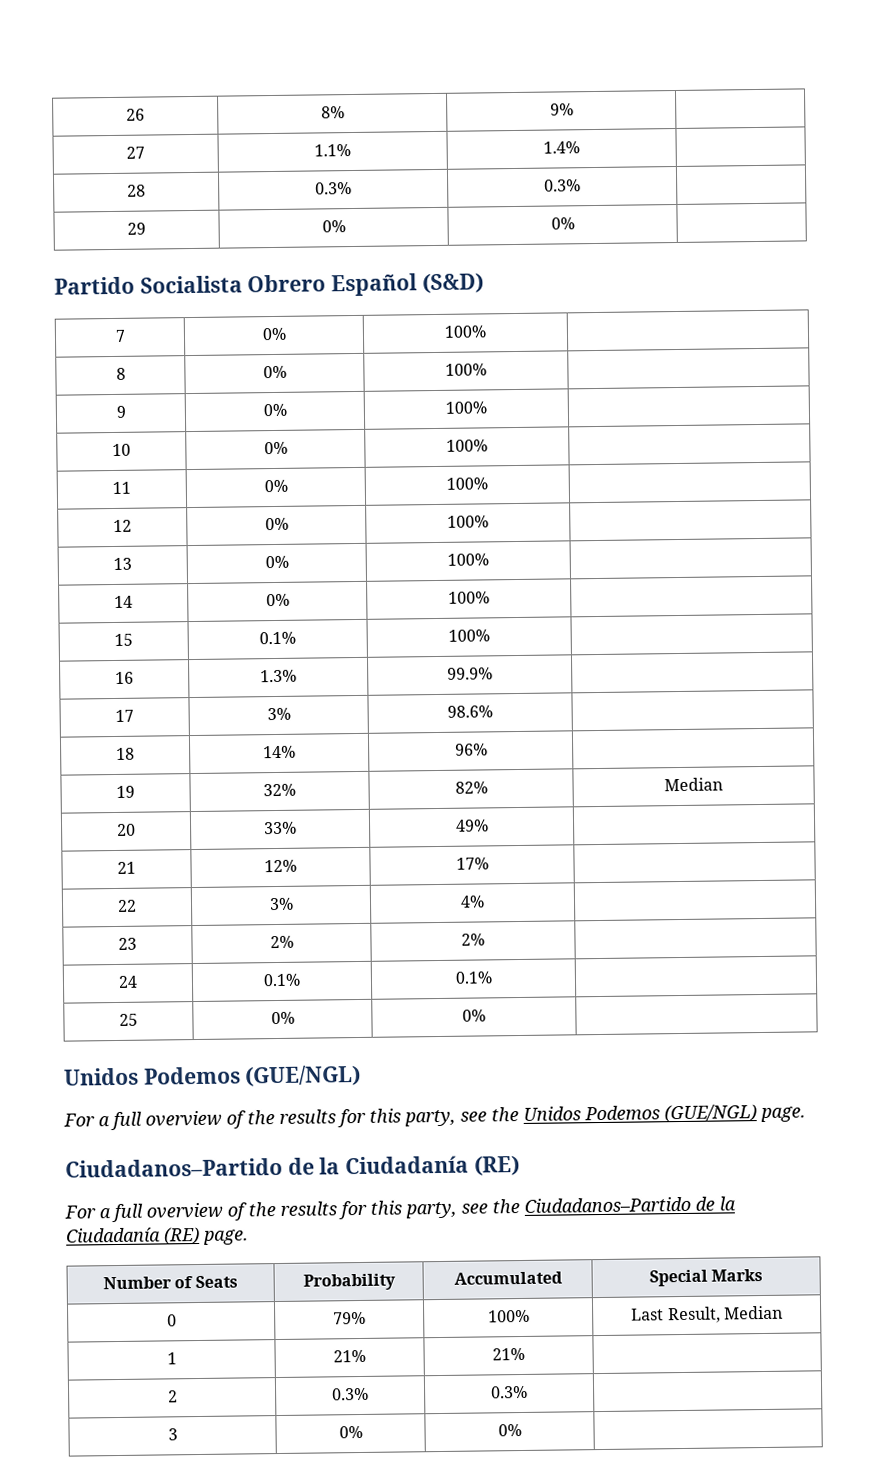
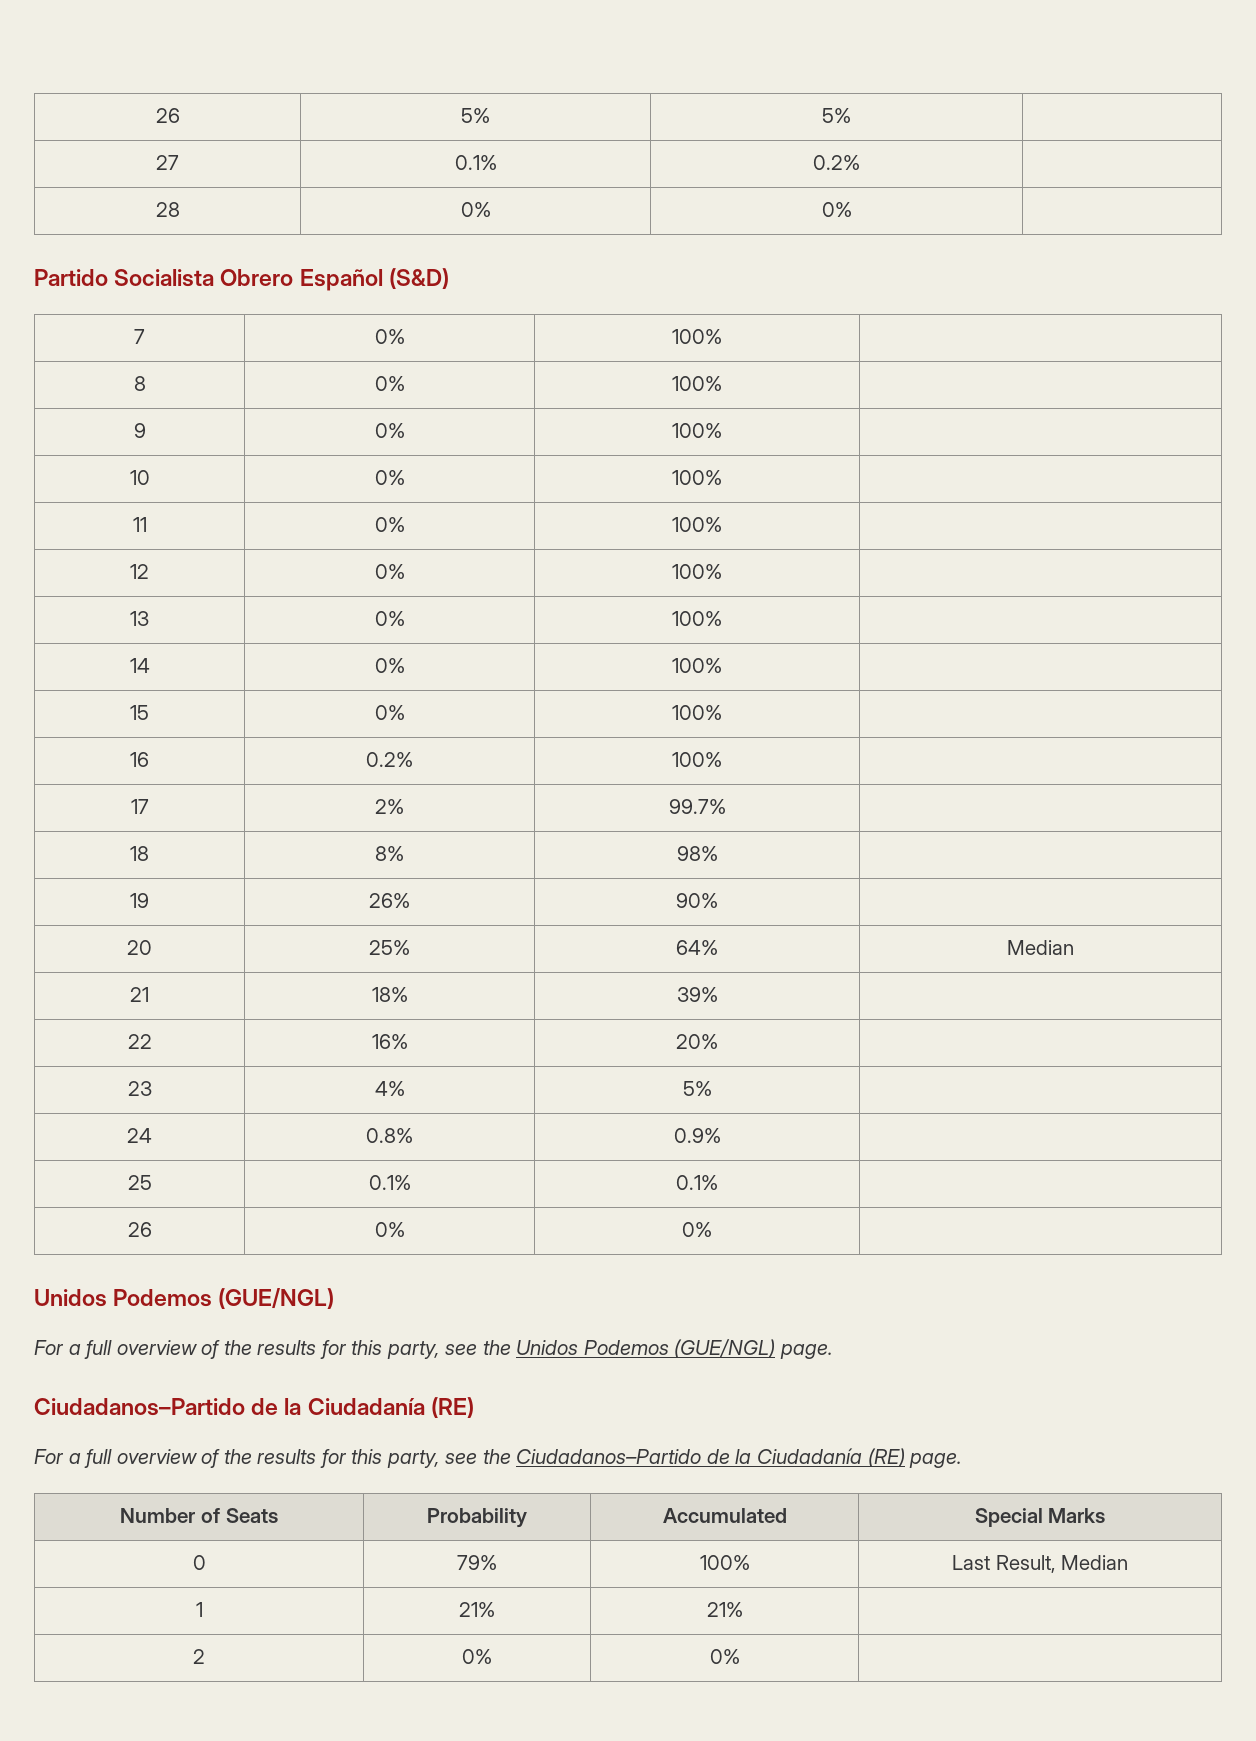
- 26 | 8% | 9% |
+ 26 | 5% | 5% |
- 27 | 1.1% | 1.4% |
+ 27 | 0.1% | 0.2% |
- 28 | 0.3% | 0.3% |
- 29 | 0% | 0% |
+ 28 | 0% | 0% |
- 15 | 0.1% | 100% |
+ 15 | 0% | 100% |
- 16 | 1.3% | 99.9% |
+ 16 | 0.2% | 100% |
- 17 | 3% | 98.6% |
+ 17 | 2% | 99.7% |
- 18 | 14% | 96% |
+ 18 | 8% | 98% |
- 19 | 32% | 82% | Median
- 20 | 33% | 49% |
+ 19 | 26% | 90% |
+ 20 | 25% | 64% | Median
- 21 | 12% | 17% |
+ 21 | 18% | 39% |
- 22 | 3% | 4% |
+ 22 | 16% | 20% |
- 23 | 2% | 2% |
+ 23 | 4% | 5% |
- 24 | 0.1% | 0.1% |
+ 24 | 0.8% | 0.9% |
+ 25 | 0.1% | 0.1% |
- 25 | 0% | 0% |
+ 26 | 0% | 0% |
- 2 | 0.3% | 0.3% |
- 3 | 0% | 0% |
+ 2 | 0% | 0% |

